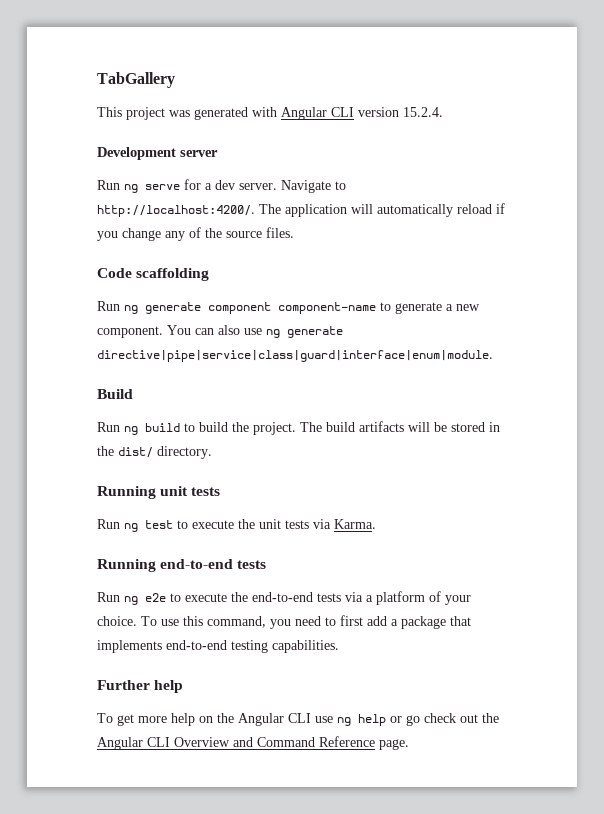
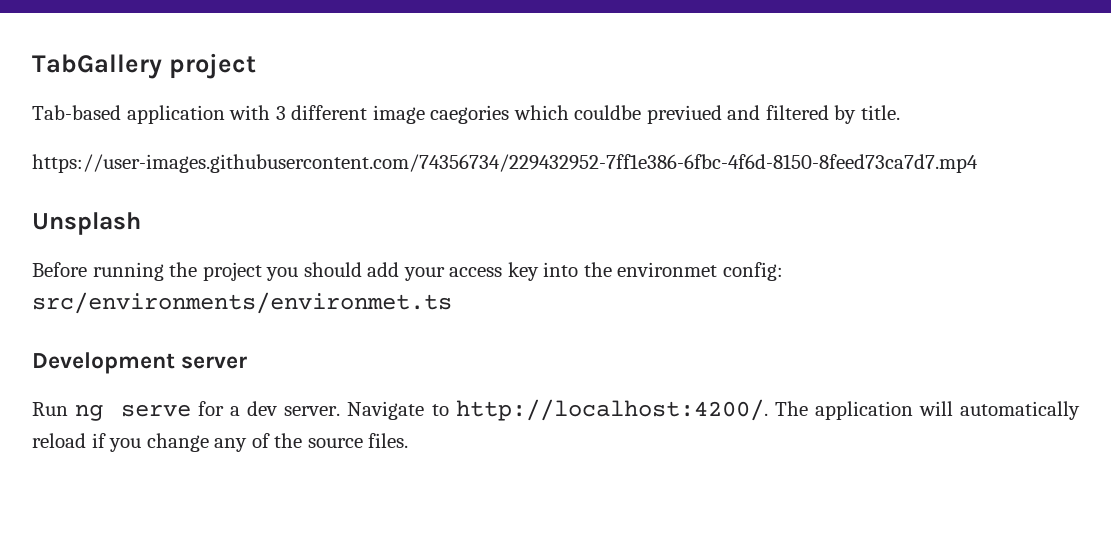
- TabGallery
- This project was generated with Angular CLI version 15.2.4.
+ TabGallery project
+ Tab-based application with 3 different image caegories which couldbe previued and filtered by title.
+ https://user-images.githubusercontent.com/74356734/229432952-7ff1e386-6fbc-4f6d-8150-8feed73ca7d7.mp4
+ Unsplash
+ Before running the project you should add your access key into the environmet config: src/environments/environmet.ts
- Code scaffolding
- Run ng generate component component-name to generate a new component. You can also use ng generate directive|pipe|service|class|guard|interface|enum|module.
- Build
- Run ng build to build the project. The build artifacts will be stored in the dist/ directory.
- Running unit tests
- Run ng test to execute the unit tests via Karma.
- Running end-to-end tests
- Run ng e2e to execute the end-to-end tests via a platform of your choice. To use this command, you need to first add a package that implements end-to-end testing capabilities.
- Further help
- To get more help on the Angular CLI use ng help or go check out the Angular CLI Overview and Command Reference page.

